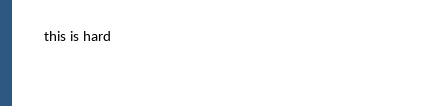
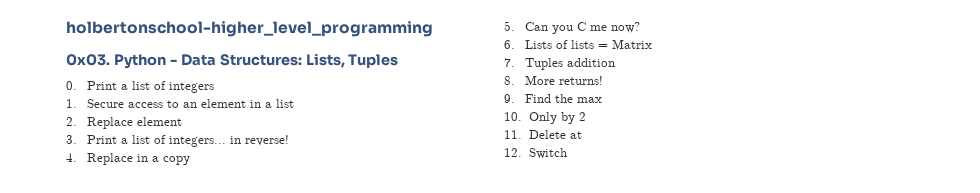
- this is hard
+ holbertonschool-higher_level_programming
+ 0x03. Python - Data Structures: Lists, Tuples
+ 0. Print a list of integers
+ 1. Secure access to an element in a list
+ 2. Replace element
+ 3. Print a list of integers... in reverse!
+ 4. Replace in a copy
+ 5. Can you C me now?
+ 6. Lists of lists = Matrix
+ 7. Tuples addition
+ 8. More returns!
+ 9. Find the max
+ 10. Only by 2
+ 11. Delete at
+ 12. Switch

